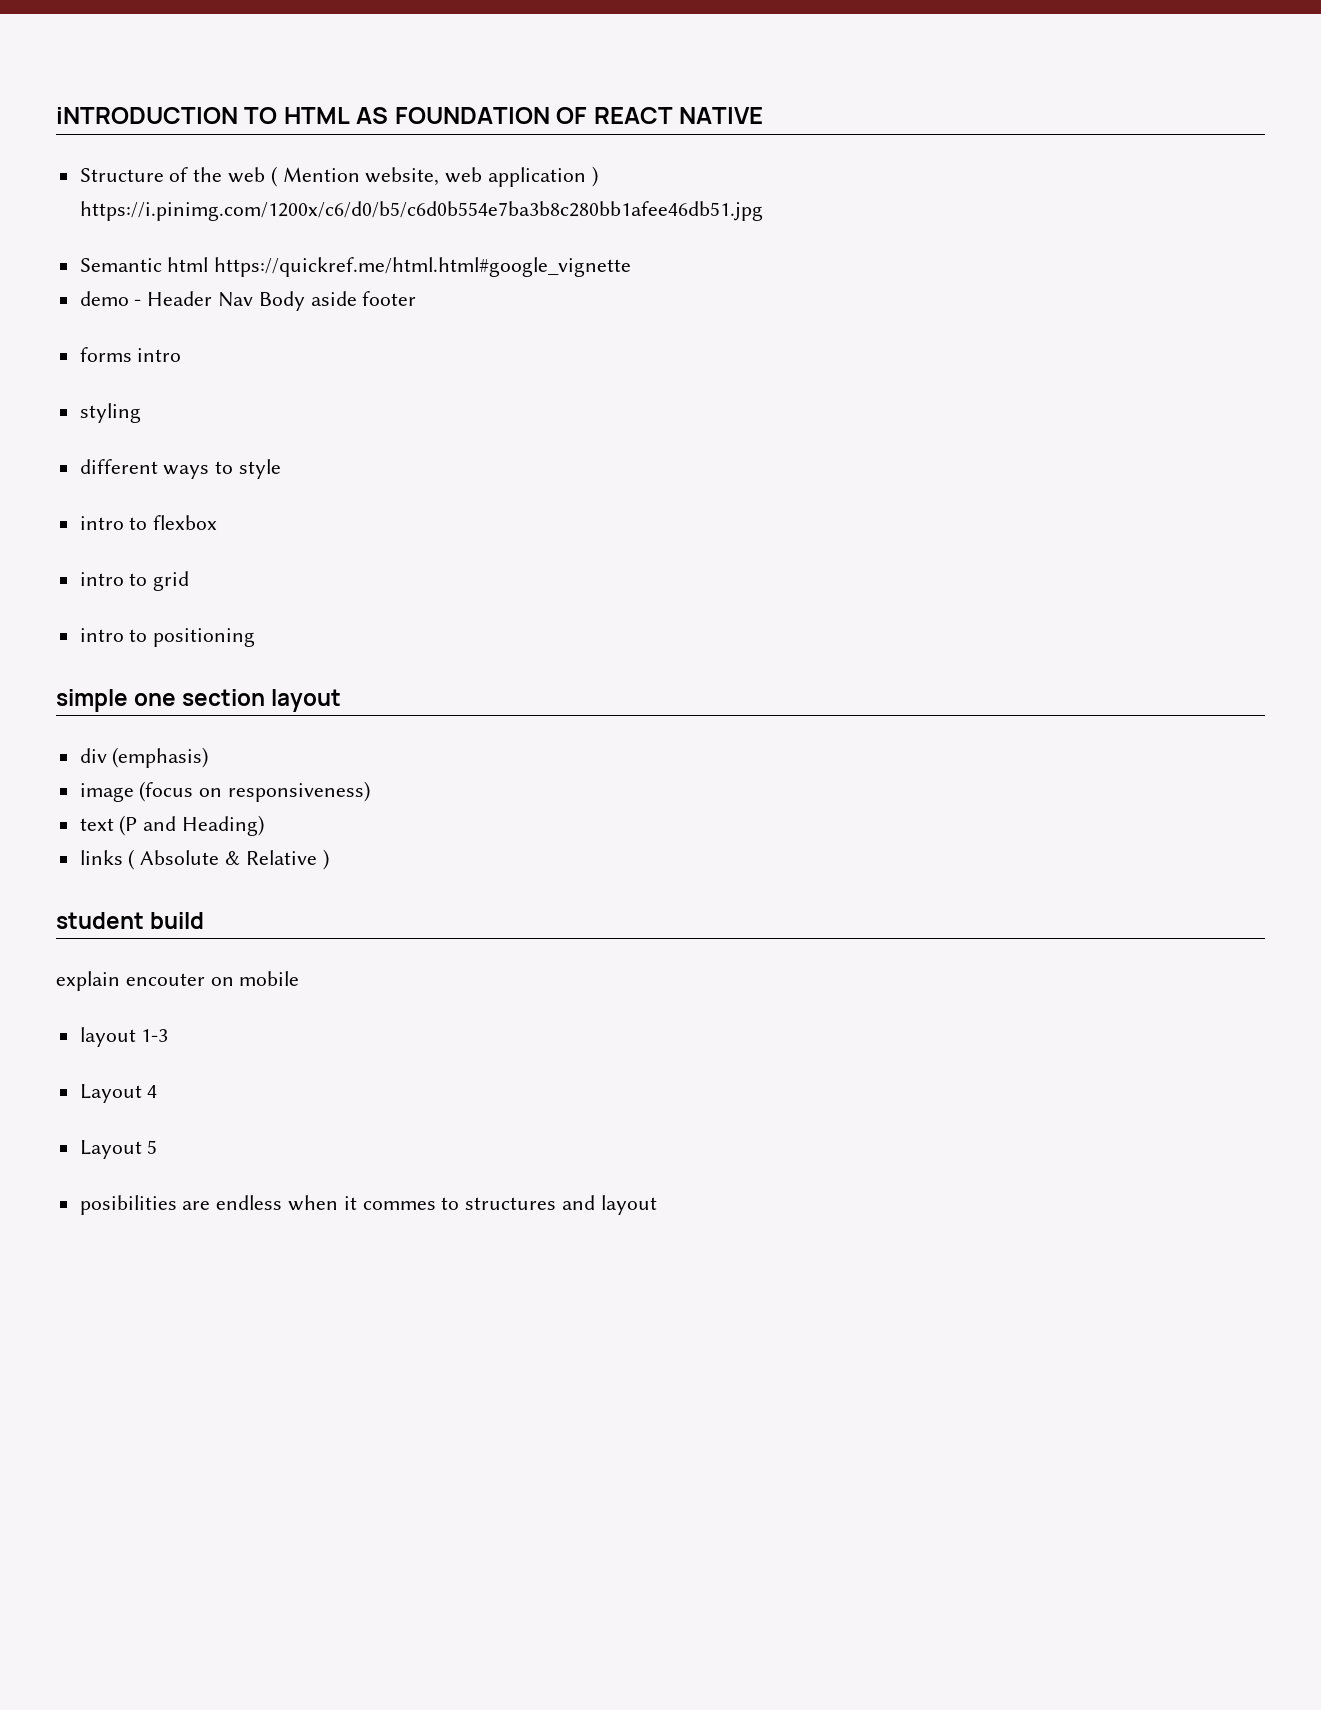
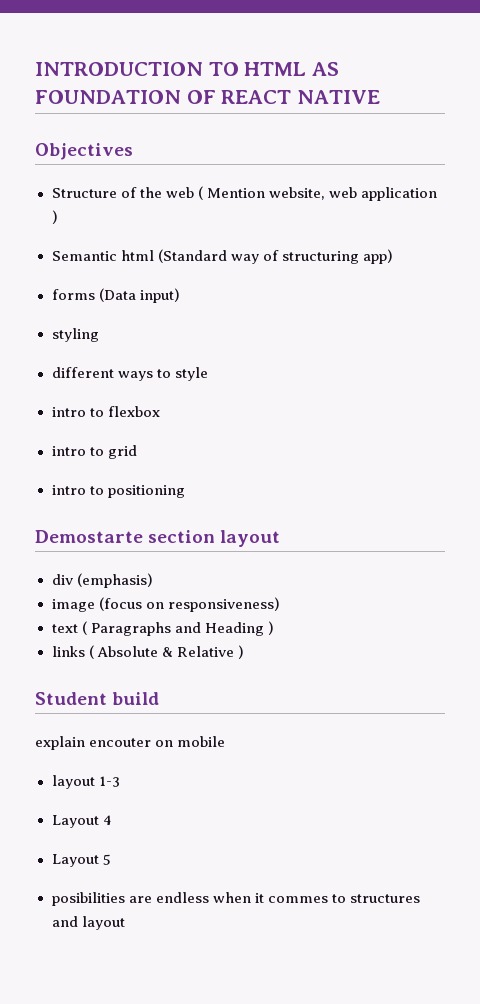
- iNTRODUCTION TO HTML AS FOUNDATION OF REACT NATIVE
+ INTRODUCTION TO HTML AS FOUNDATION OF REACT NATIVE
+ Objectives
- Structure of the web ( Mention website, web application ) https://i.pinimg.com/1200x/c6/d0/b5/c6d0b554e7ba3b8c280bb1afee46db51.jpg
+ Structure of the web ( Mention website, web application )
- Semantic html https://quickref.me/html.html#google_vignette
- demo - Header Nav Body aside footer
+ Semantic html (Standard way of structuring app)
- forms intro
+ forms (Data input)
- simple one section layout
+ Demostarte section layout
- text (P and Heading)
+ text ( Paragraphs and Heading )
- student build
+ Student build

